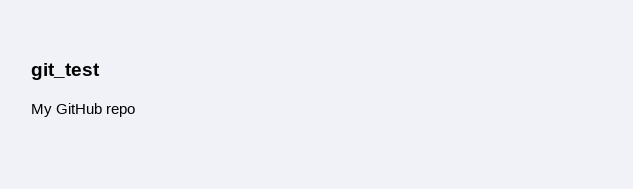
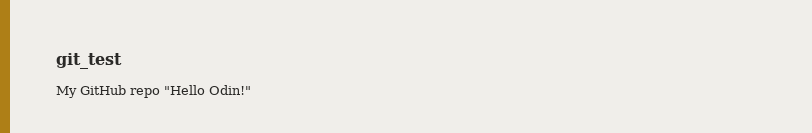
- My GitHub repo
+ My GitHub repo "Hello Odin!"

